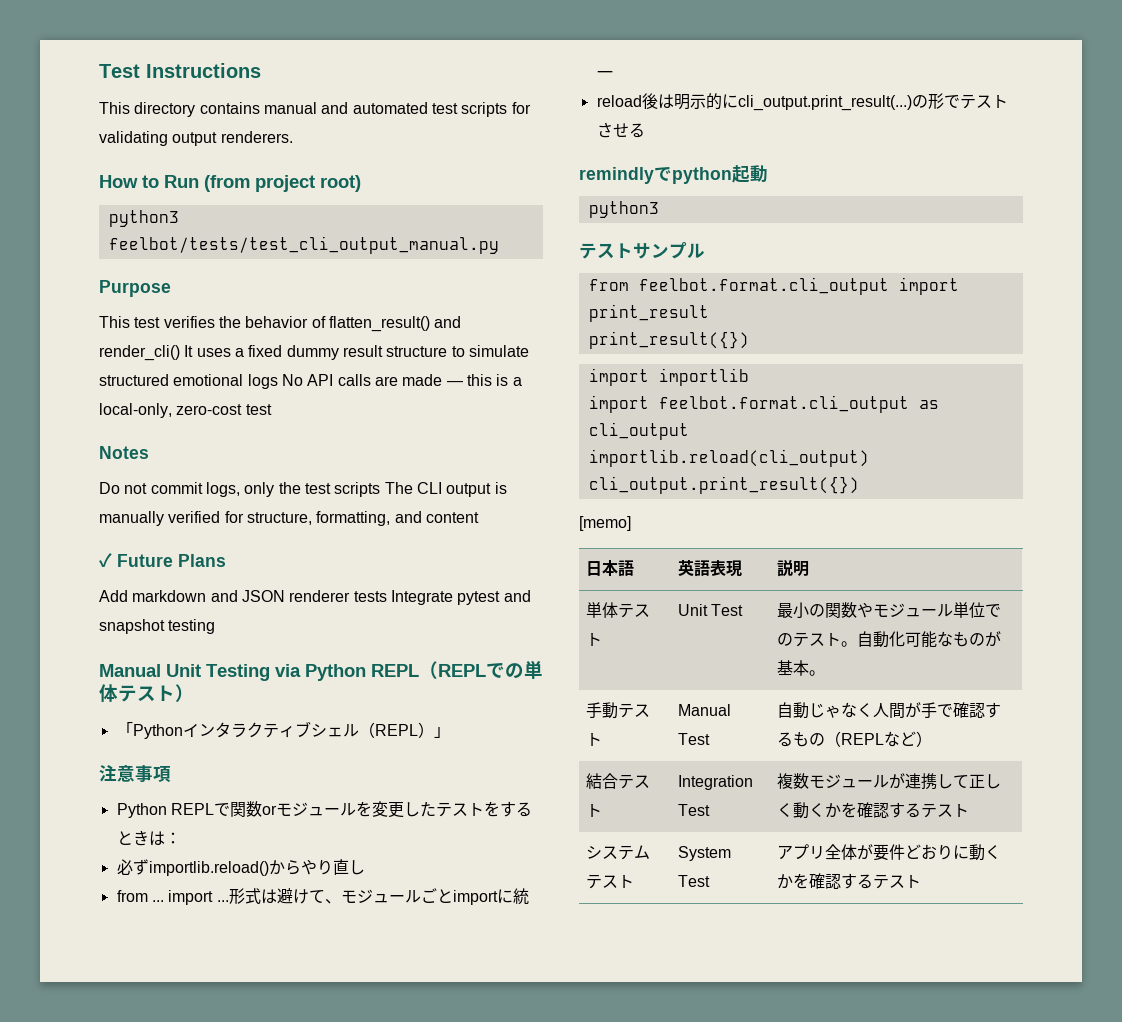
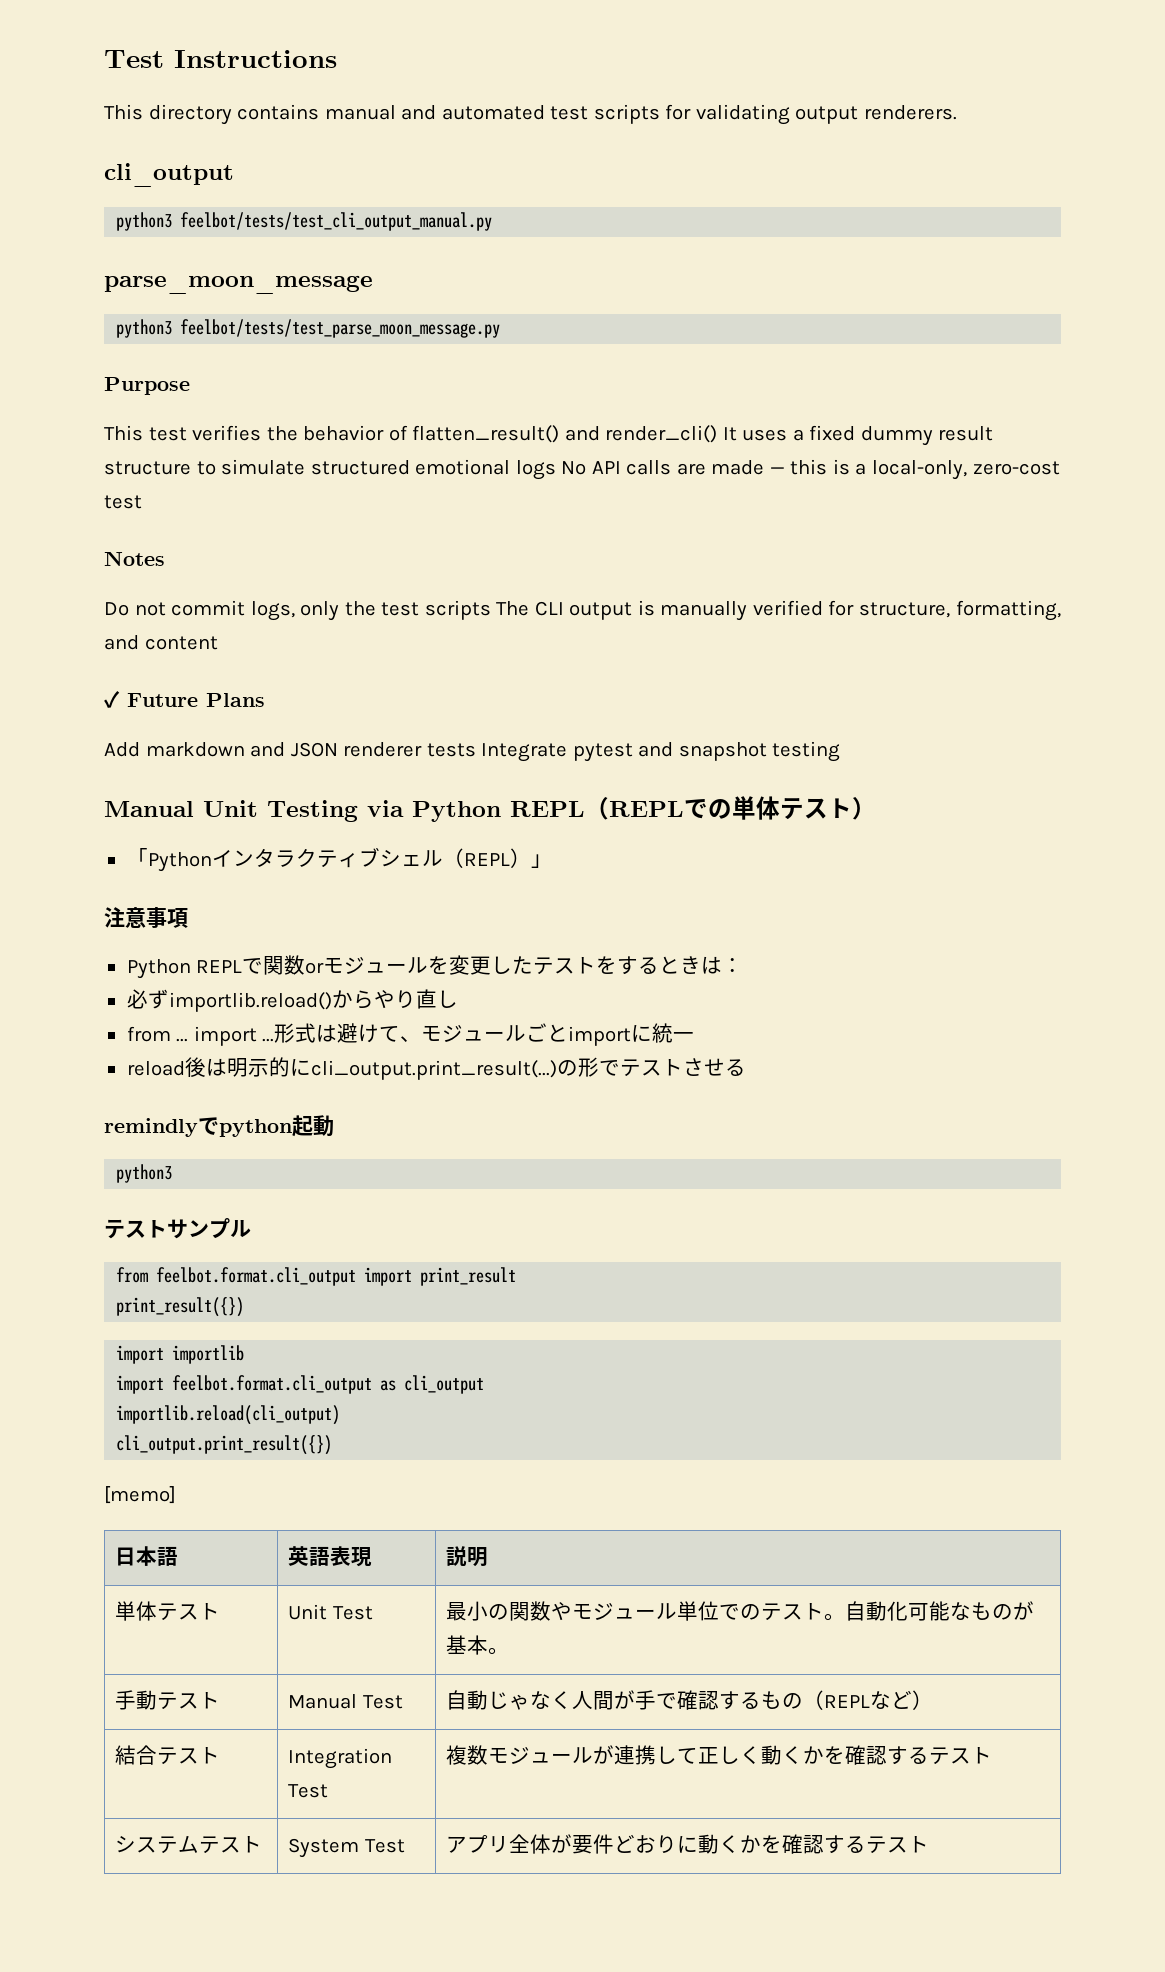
  This directory contains manual and automated test scripts for validating output renderers.
- How to Run (from project root)
+ cli_output
+ parse_moon_message
+ python3 feelbot/tests/test_parse_moon_message.py

